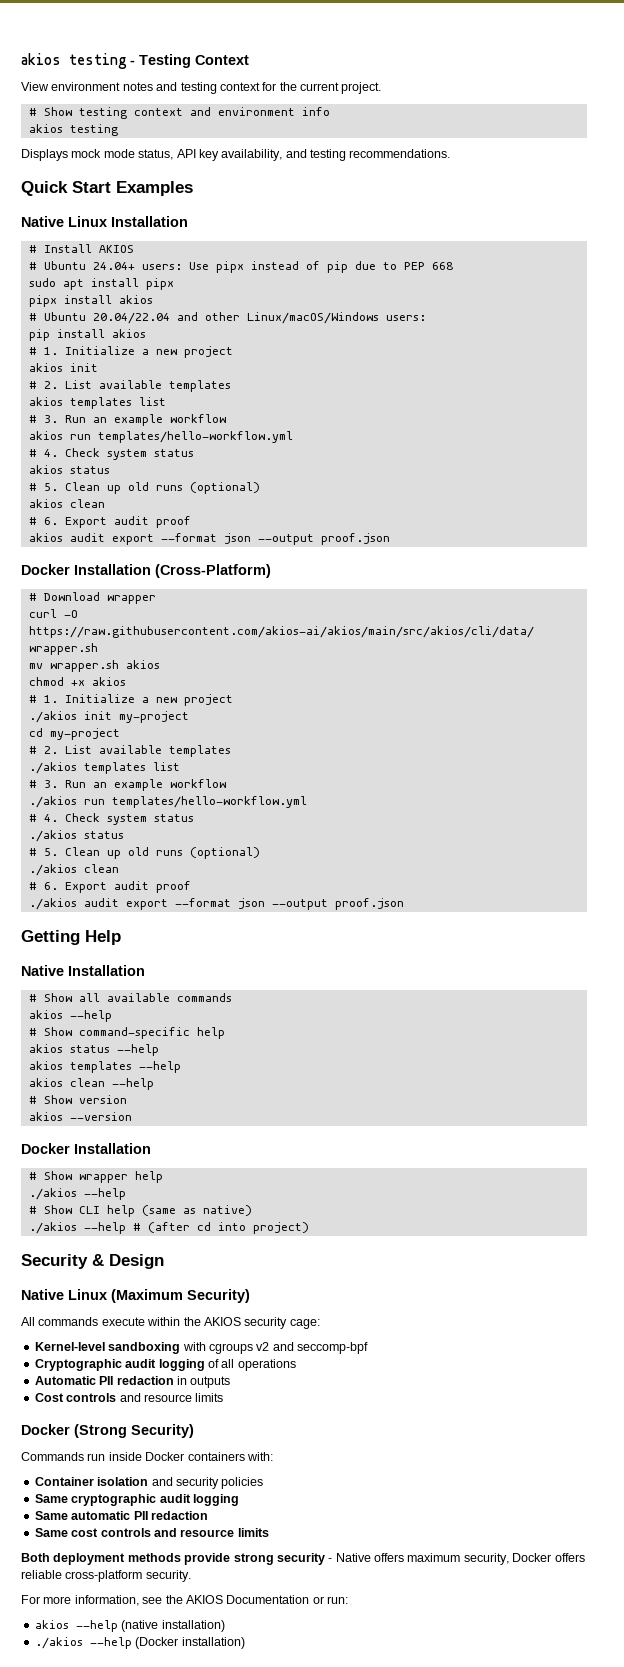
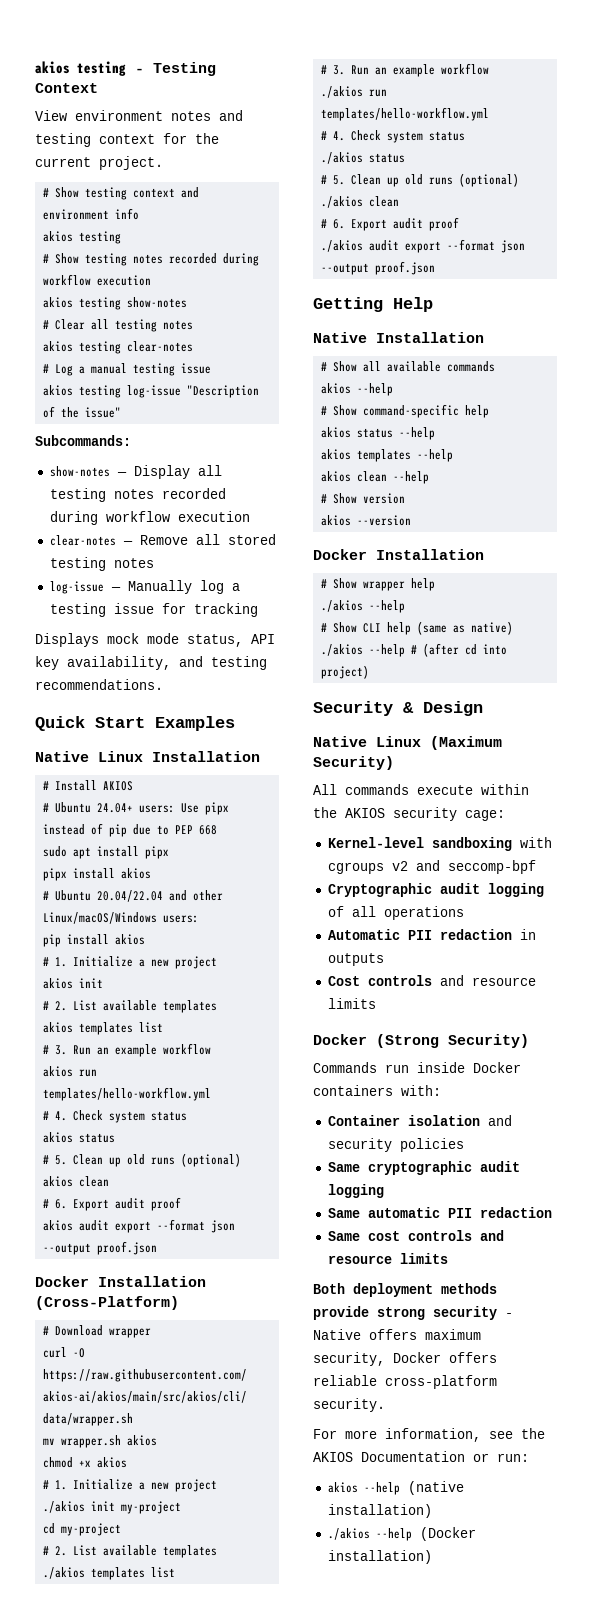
+ # Show testing notes recorded during workflow execution
+ akios testing show-notes
+ # Clear all testing notes
+ akios testing clear-notes
+ # Log a manual testing issue
+ akios testing log-issue "Description of the issue"
+ Subcommands:
+ show-notes — Display all testing notes recorded during workflow execution
+ clear-notes — Remove all stored testing notes
+ log-issue — Manually log a testing issue for tracking

